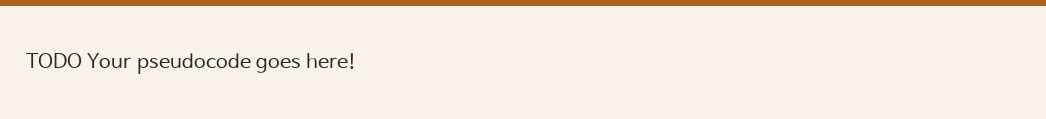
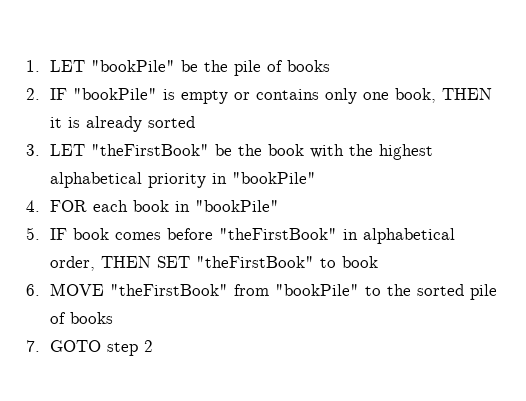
- TODO Your pseudocode goes here!
+ 1. LET "bookPile" be the pile of books
+ 2. IF "bookPile" is empty or contains only one book, THEN it is already sorted
+ 3. LET "theFirstBook" be the book with the highest alphabetical priority in "bookPile"
+ 4. FOR each book in "bookPile"
+ 5. IF book comes before "theFirstBook" in alphabetical order, THEN SET "theFirstBook" to book
+ 6. MOVE "theFirstBook" from "bookPile" to the sorted pile of books
+ 7. GOTO step 2

